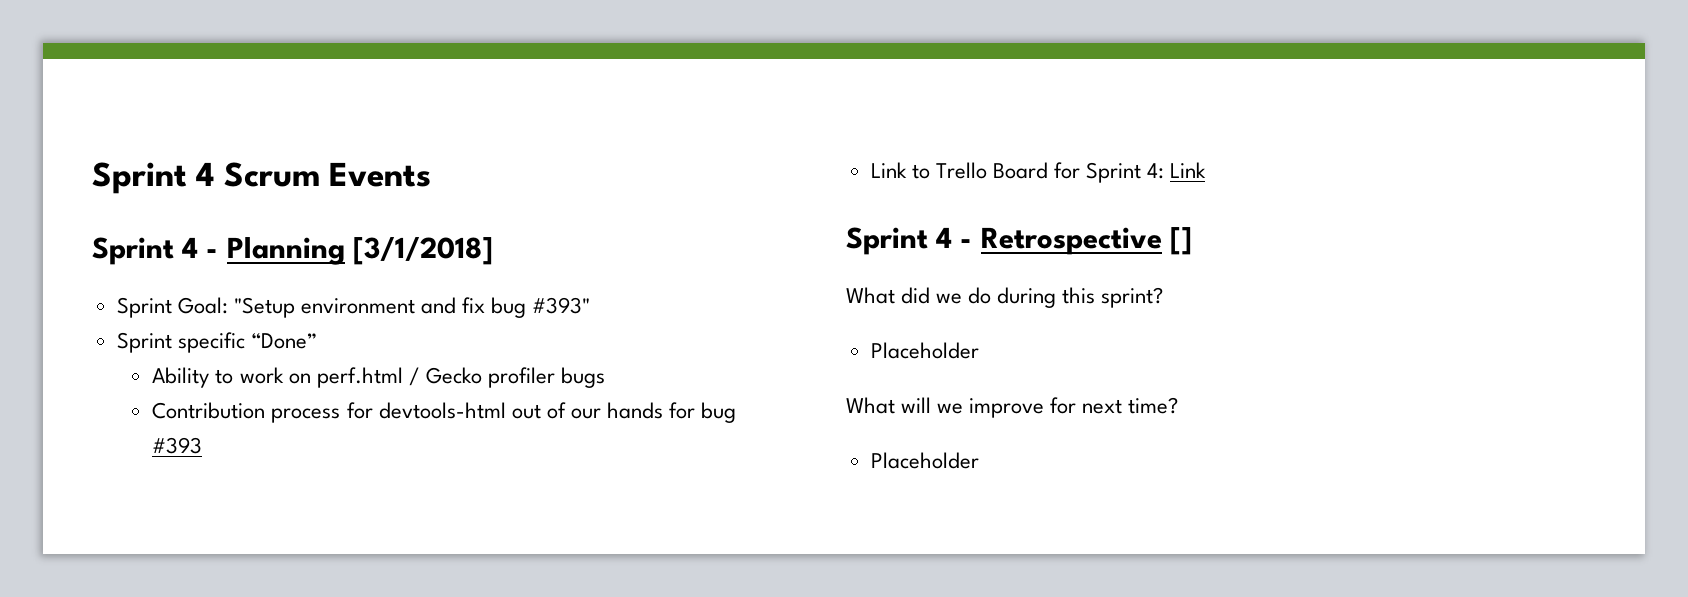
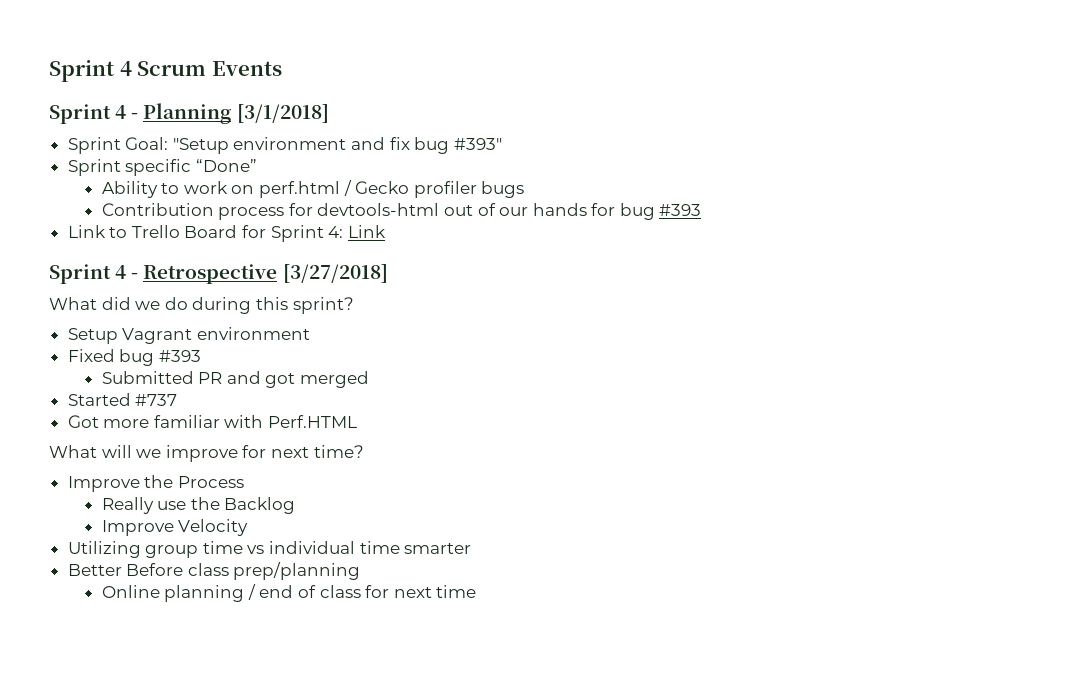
- Sprint 4 - Retrospective []
+ Sprint 4 - Retrospective [3/27/2018]
  What did we do during this sprint?
- Placeholder
+ Setup Vagrant environment
+ Fixed bug #393
+ Submitted PR and got merged
+ Started #737
+ Got more familiar with Perf.HTML
  What will we improve for next time?
- Placeholder
+ Improve the Process
+ Really use the Backlog
+ Improve Velocity
+ Utilizing group time vs individual time smarter
+ Better Before class prep/planning
+ Online planning / end of class for next time

